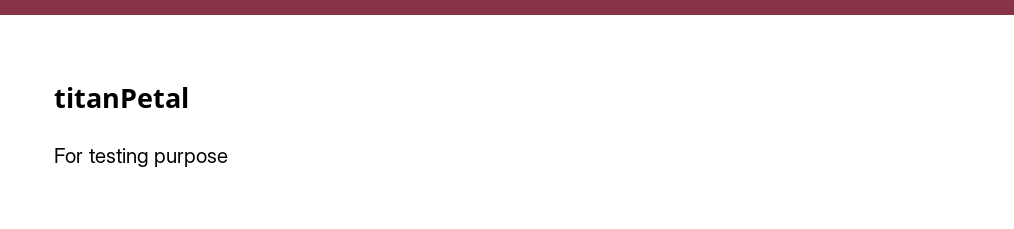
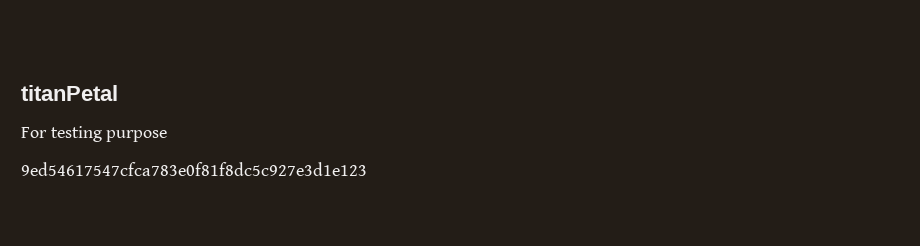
+ 9ed54617547cfca783e0f81f8dc5c927e3d1e123

